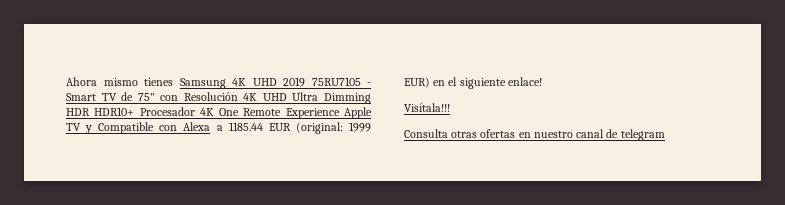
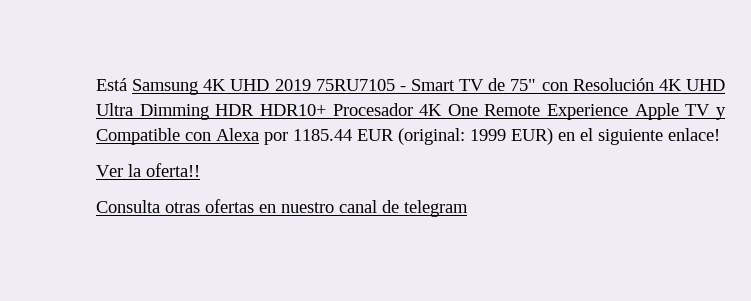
- Ahora mismo tienes Samsung 4K UHD 2019 75RU7105 - Smart TV de 75" con Resolución 4K UHD Ultra Dimming HDR HDR10+ Procesador 4K One Remote Experience Apple TV y Compatible con Alexa a 1185.44 EUR (original: 1999 EUR) en el siguiente enlace!
+ Está Samsung 4K UHD 2019 75RU7105 - Smart TV de 75" con Resolución 4K UHD Ultra Dimming HDR HDR10+ Procesador 4K One Remote Experience Apple TV y Compatible con Alexa por 1185.44 EUR (original: 1999 EUR) en el siguiente enlace!
- Visítala!!!
+ Ver la oferta!!

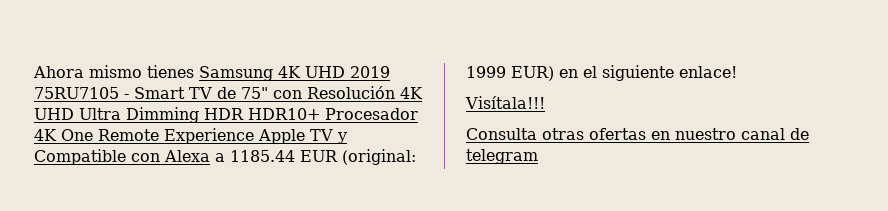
- Está Samsung 4K UHD 2019 75RU7105 - Smart TV de 75" con Resolución 4K UHD Ultra Dimming HDR HDR10+ Procesador 4K One Remote Experience Apple TV y Compatible con Alexa por 1185.44 EUR (original: 1999 EUR) en el siguiente enlace!
+ Ahora mismo tienes Samsung 4K UHD 2019 75RU7105 - Smart TV de 75" con Resolución 4K UHD Ultra Dimming HDR HDR10+ Procesador 4K One Remote Experience Apple TV y Compatible con Alexa a 1185.44 EUR (original: 1999 EUR) en el siguiente enlace!
- Ver la oferta!!
+ Visítala!!!

